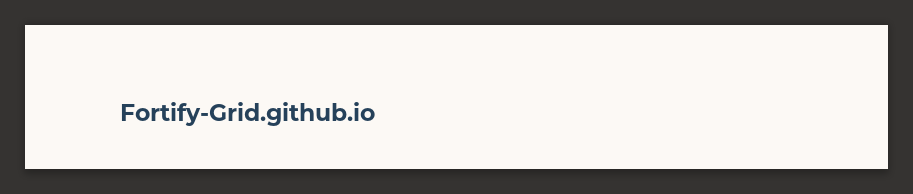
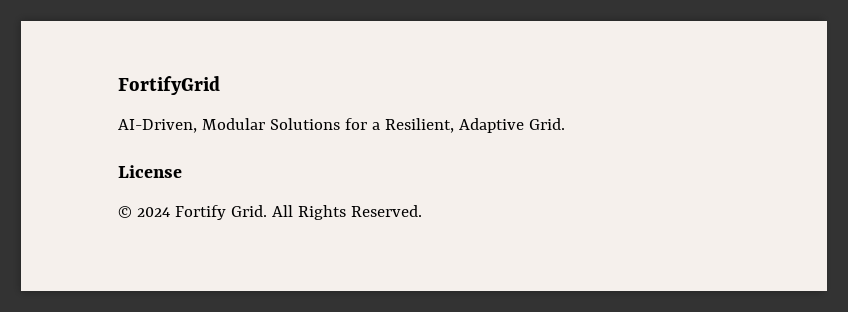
- Fortify-Grid.github.io
+ FortifyGrid
+ AI-Driven, Modular Solutions for a Resilient, Adaptive Grid.
+ License
+ © 2024 Fortify Grid. All Rights Reserved.

